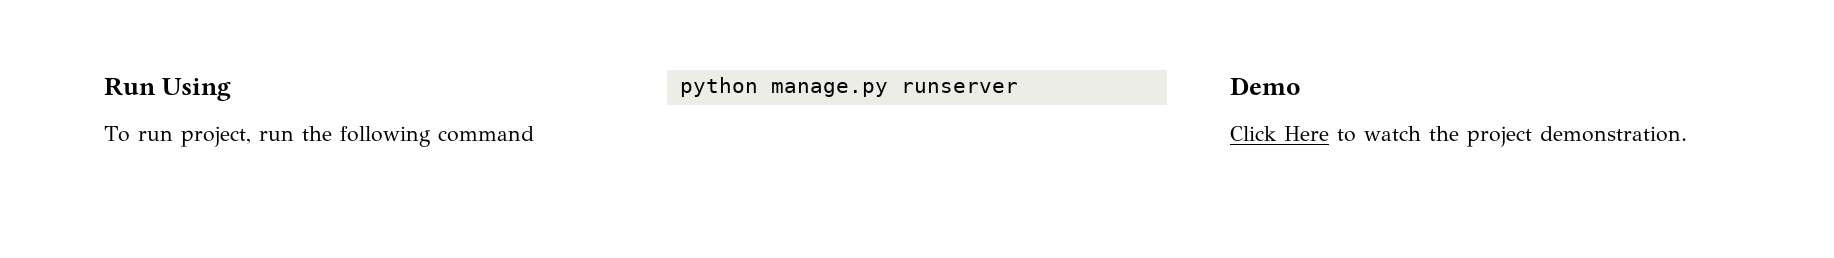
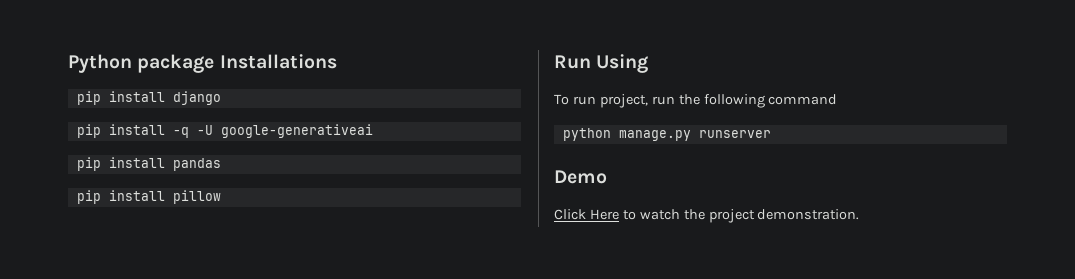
+ Python package Installations
+ pip install django
+ pip install -q -U google-generativeai
+ pip install pandas
+ pip install pillow

